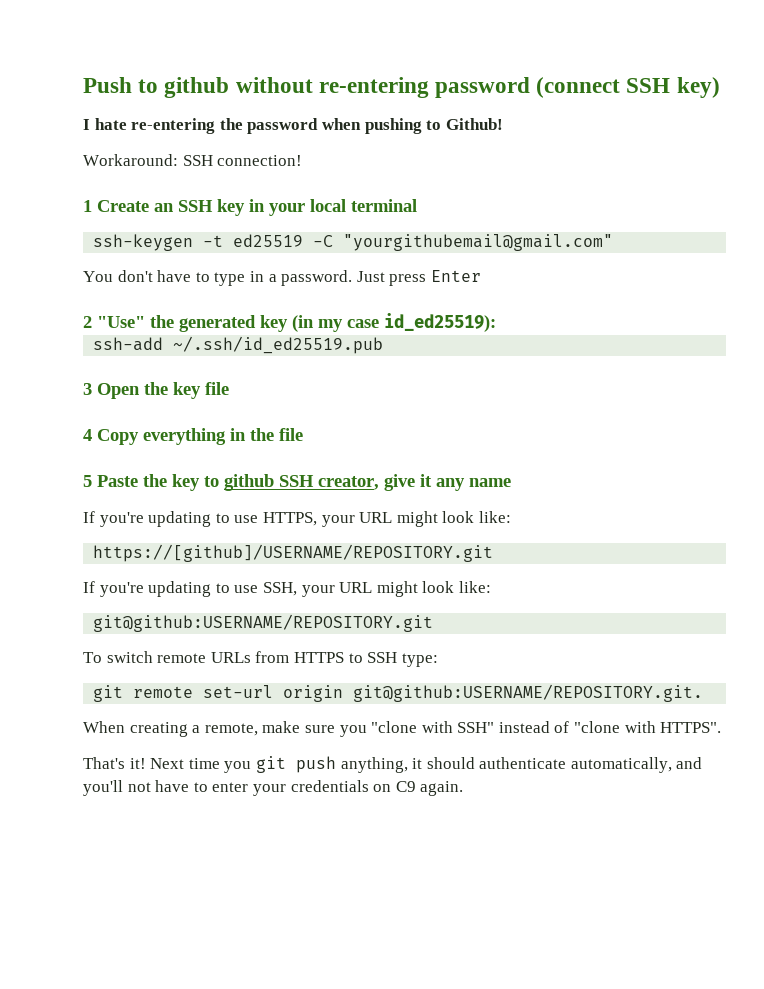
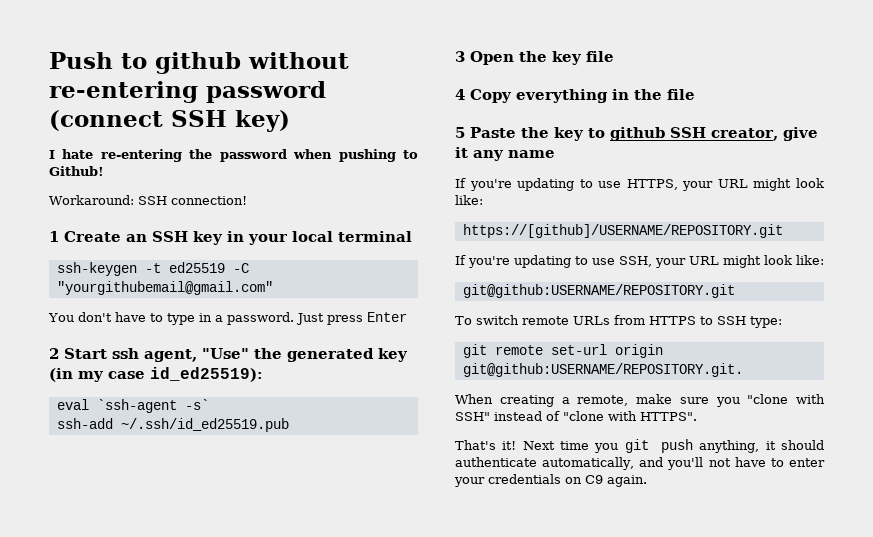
- 2 "Use" the generated key (in my case id_ed25519):
+ 2 Start ssh agent, "Use" the generated key (in my case id_ed25519):
+ eval `ssh-agent -s`

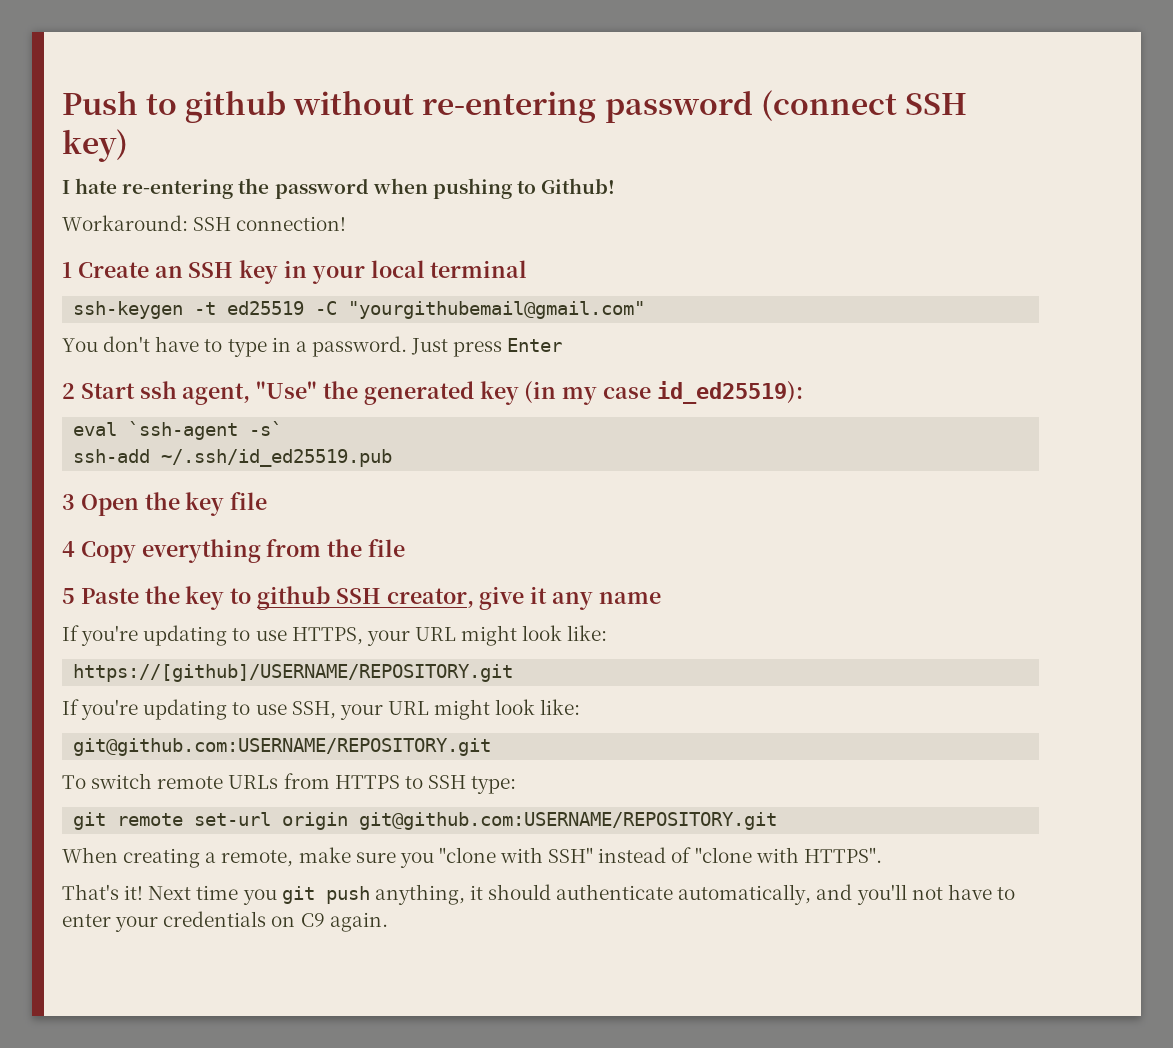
- 4 Copy everything in the file
+ 4 Copy everything from the file
  If you're updating to use SSH, your URL might look like:
- git@github:USERNAME/REPOSITORY.git
+ git@github.com:USERNAME/REPOSITORY.git
- git remote set-url origin git@github:USERNAME/REPOSITORY.git.
+ git remote set-url origin git@github.com:USERNAME/REPOSITORY.git

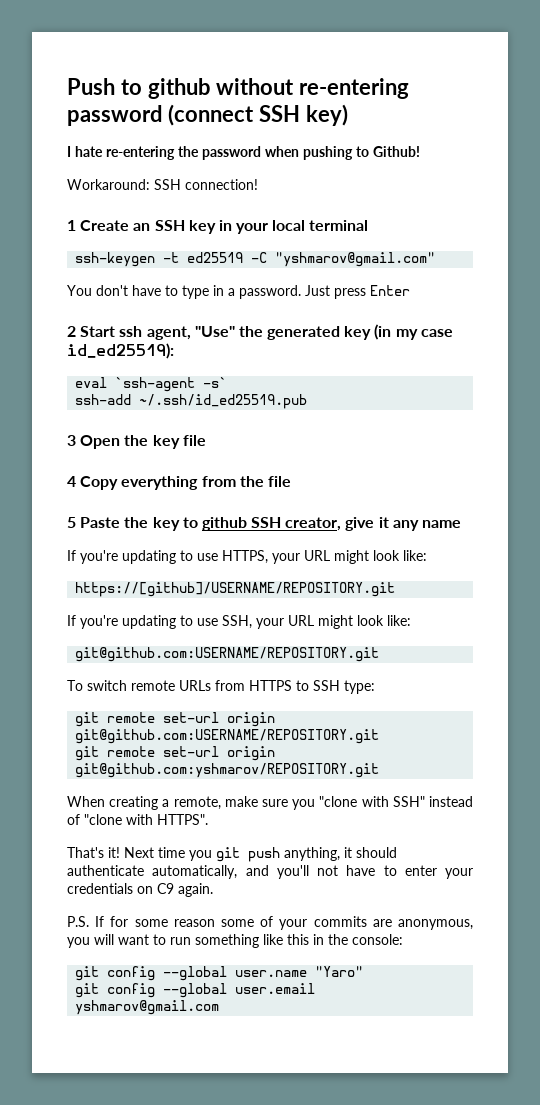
- ssh-keygen -t ed25519 -C "yourgithubemail@gmail.com"
+ ssh-keygen -t ed25519 -C "yshmarov@gmail.com"
+ git remote set-url origin git@github.com:yshmarov/REPOSITORY.git
+ P.S. If for some reason some of your commits are anonymous, you will want to run something like this in the console:
+ git config --global user.name "Yaro"
+ git config --global user.email yshmarov@gmail.com

